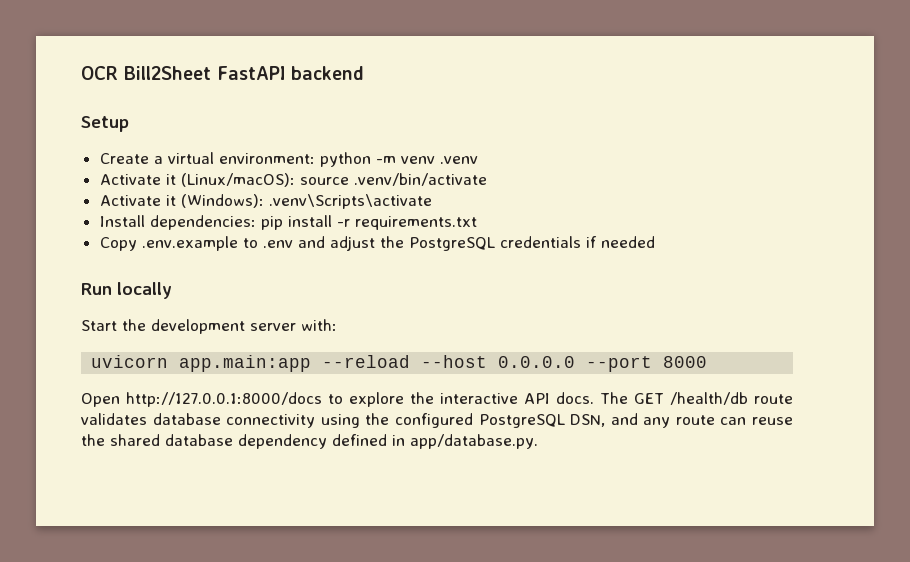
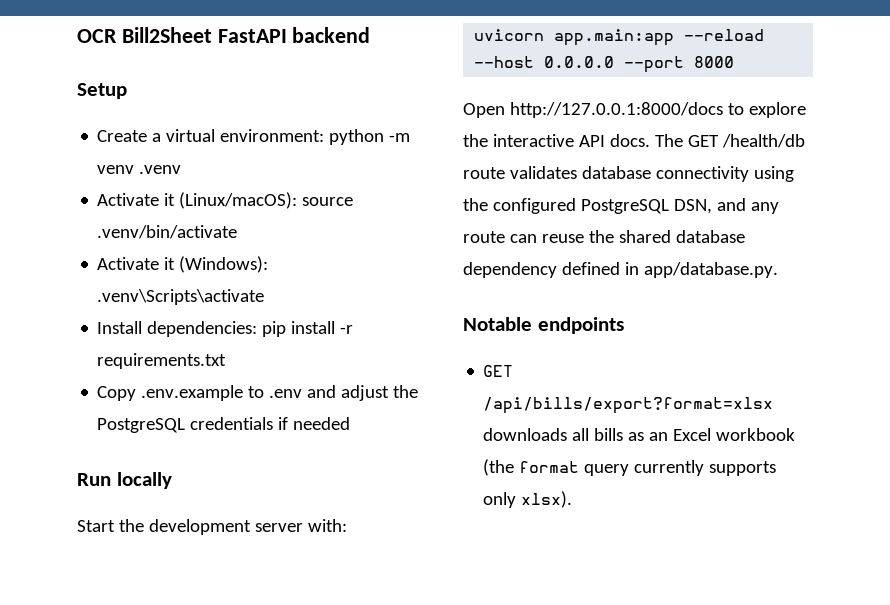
+ Notable endpoints
+ GET /api/bills/export?format=xlsx downloads all bills as an Excel workbook (the format query currently supports only xlsx).

